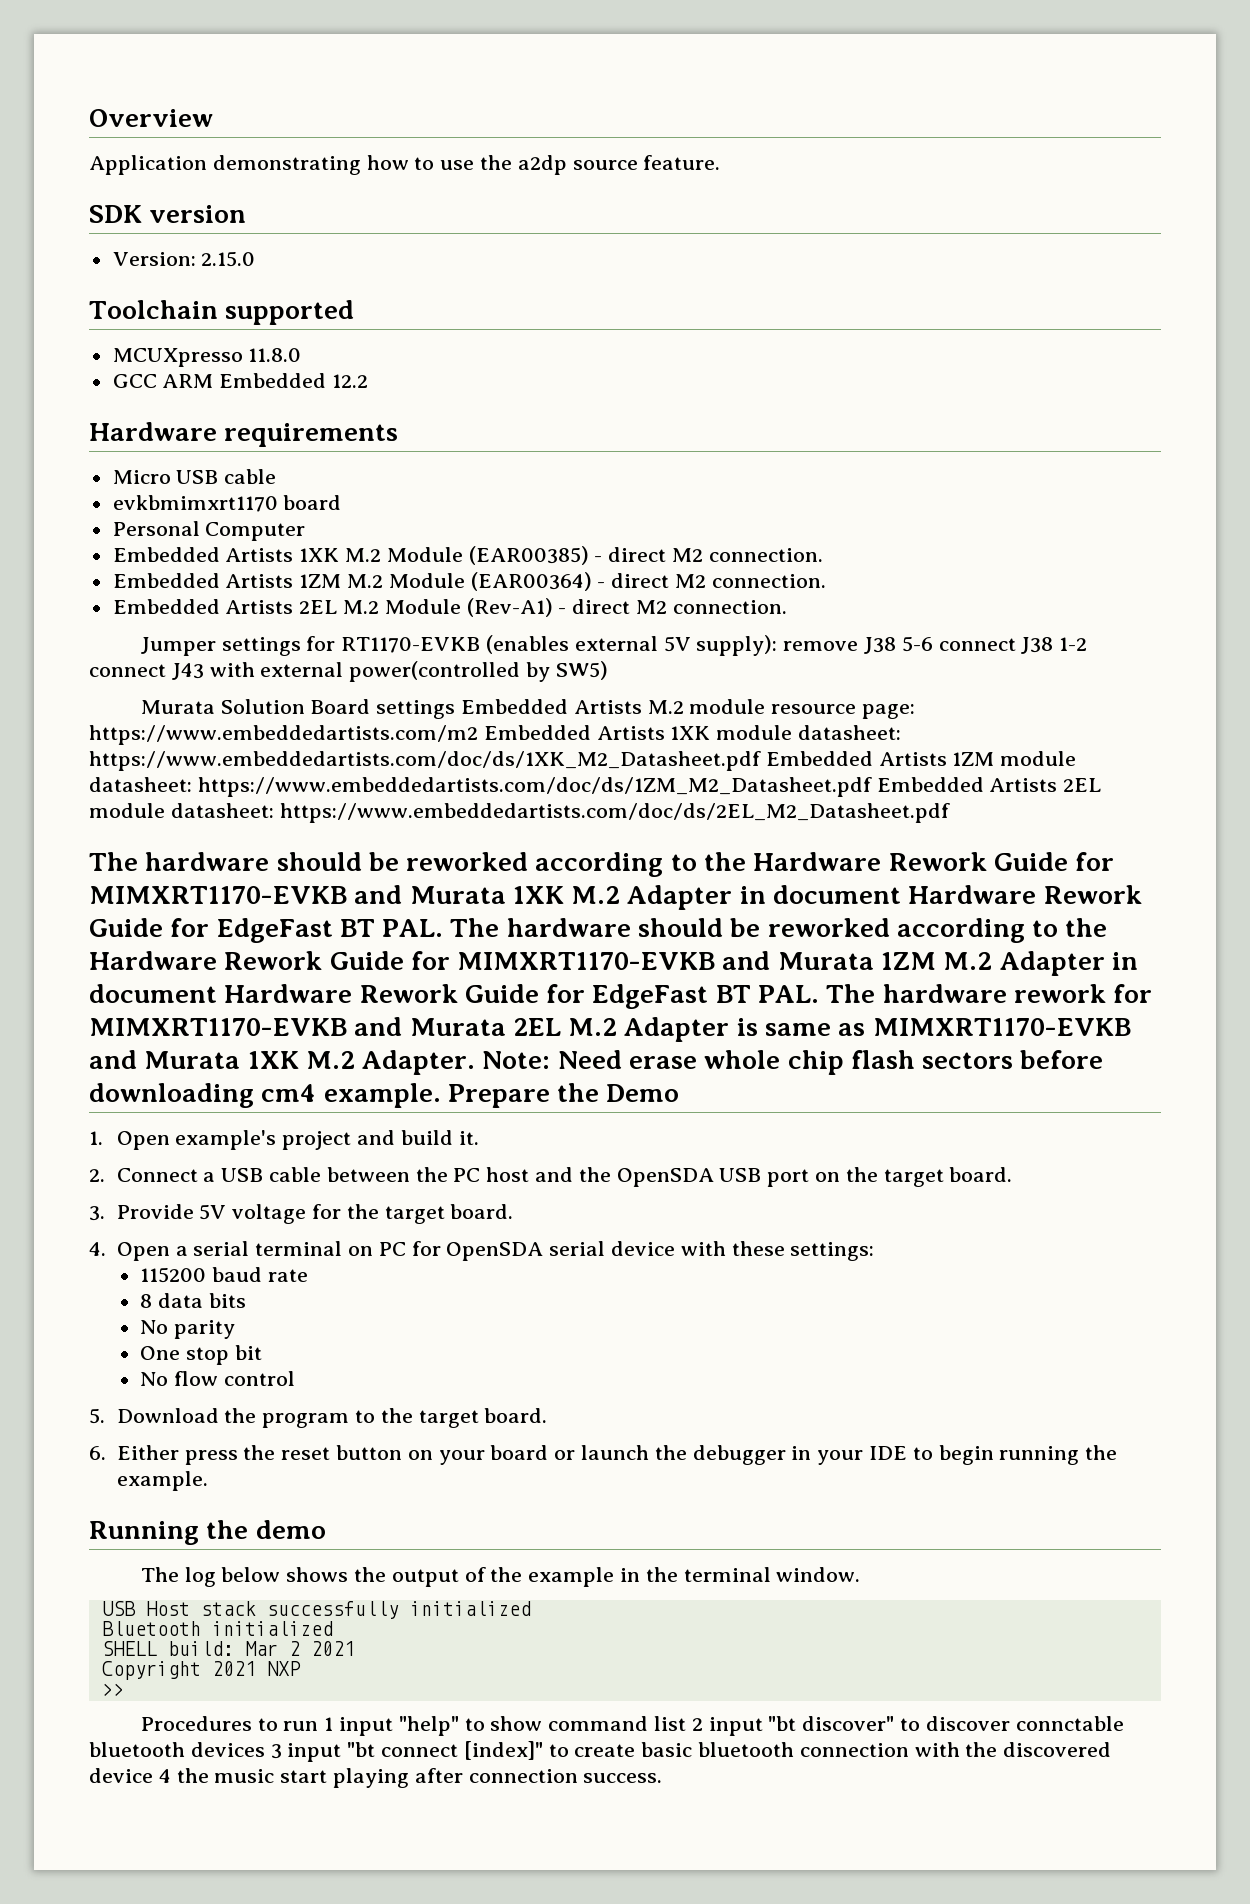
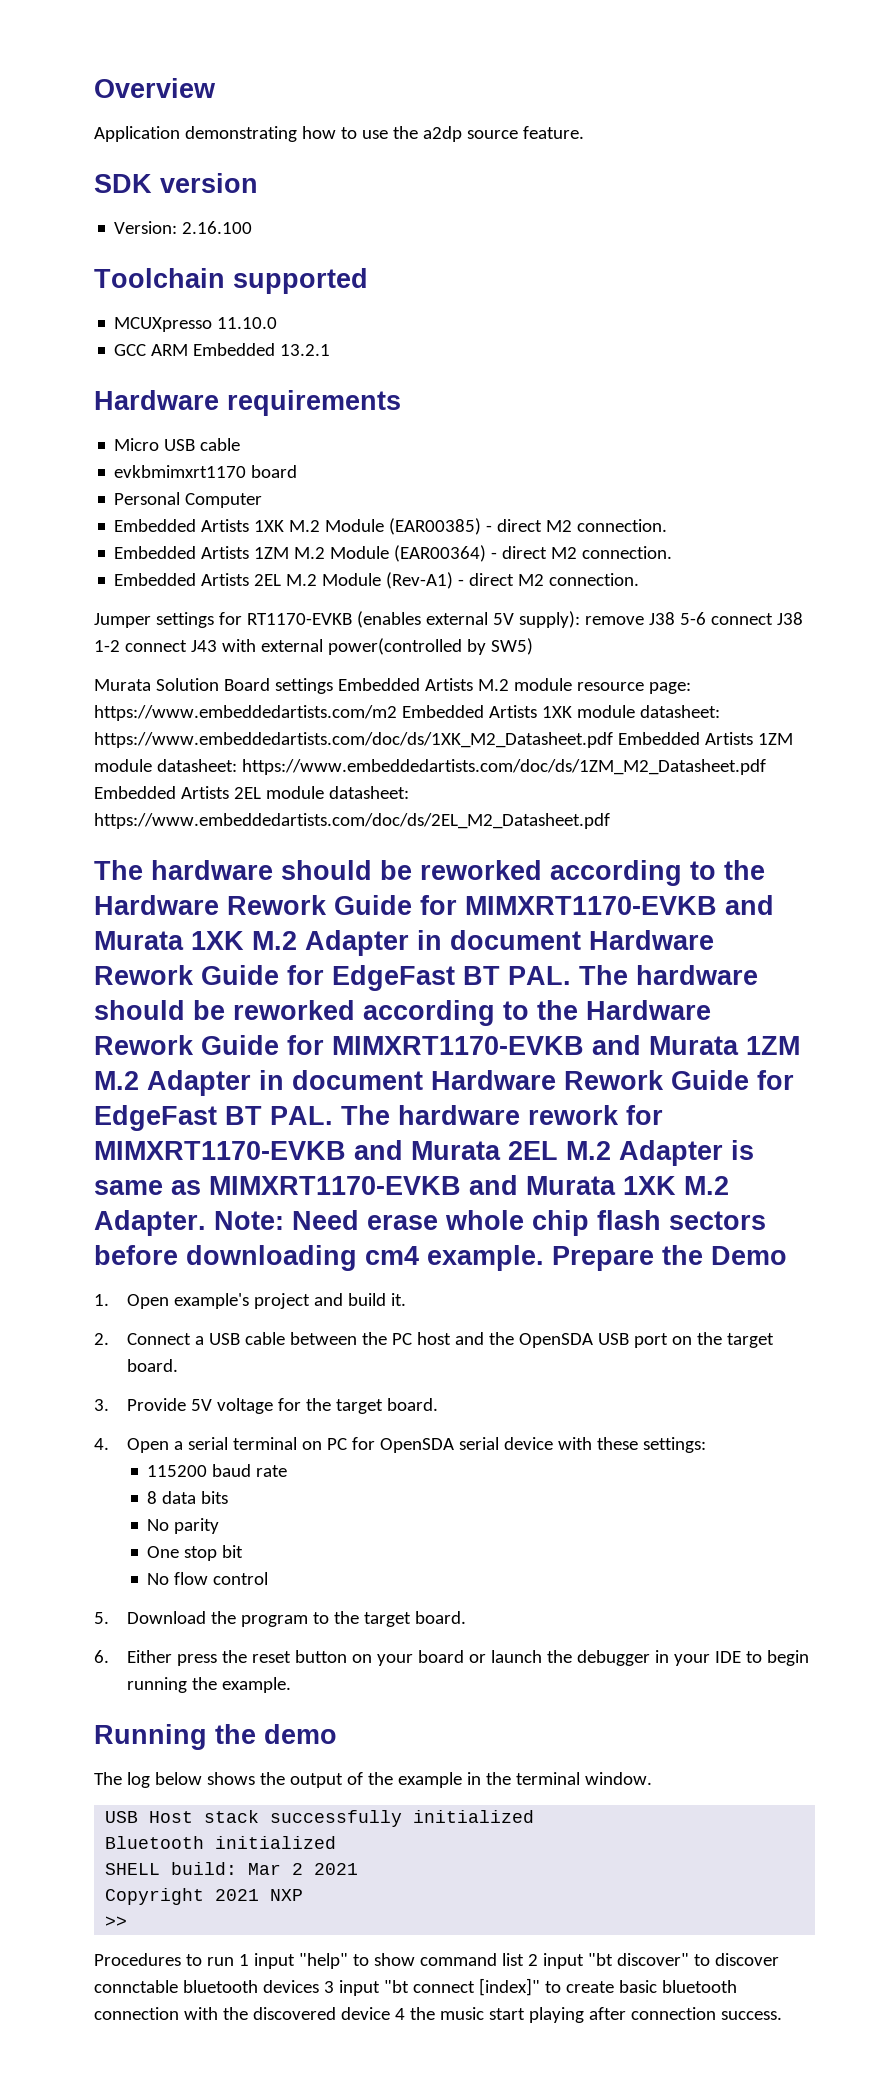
- Version: 2.15.0
+ Version: 2.16.100
- MCUXpresso 11.8.0
+ MCUXpresso 11.10.0
- GCC ARM Embedded 12.2
+ GCC ARM Embedded 13.2.1

